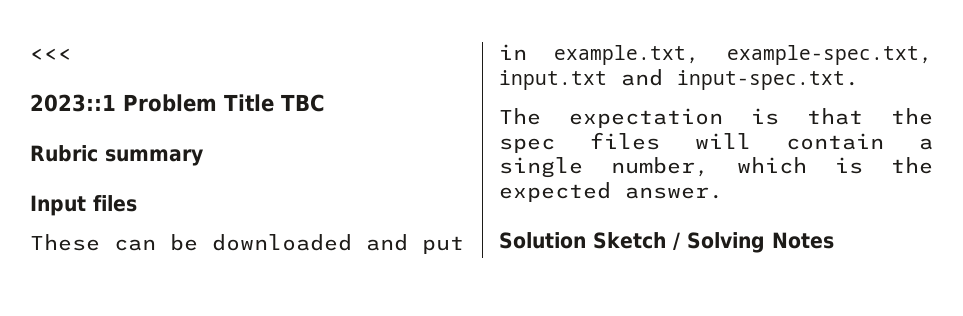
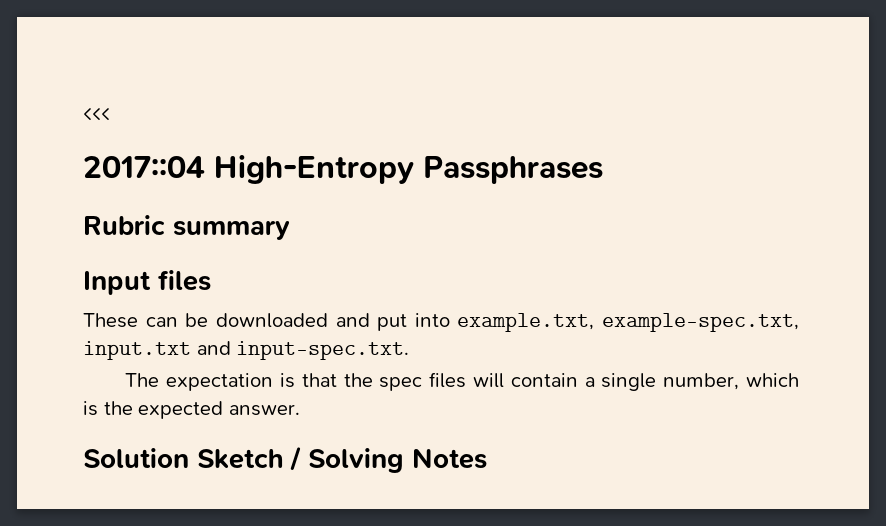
- 2023::1 Problem Title TBC
+ 2017::04 High-Entropy Passphrases
- These can be downloaded and put in example.txt, example-spec.txt, input.txt and input-spec.txt.
+ These can be downloaded and put into example.txt, example-spec.txt, input.txt and input-spec.txt.

